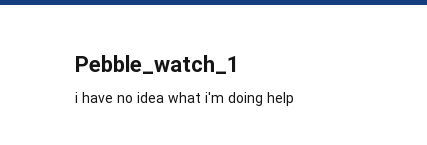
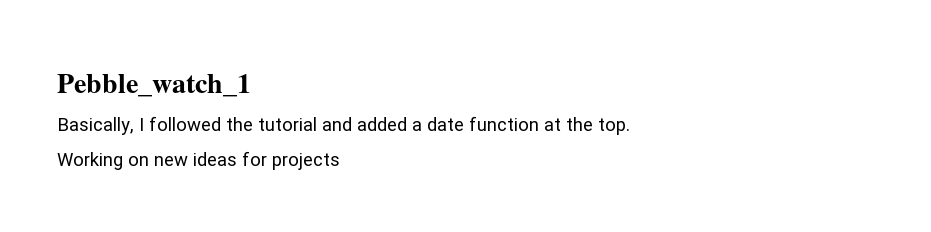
- i have no idea what i'm doing help
+ Basically, I followed the tutorial and added a date function at the top.
+ Working on new ideas for projects

